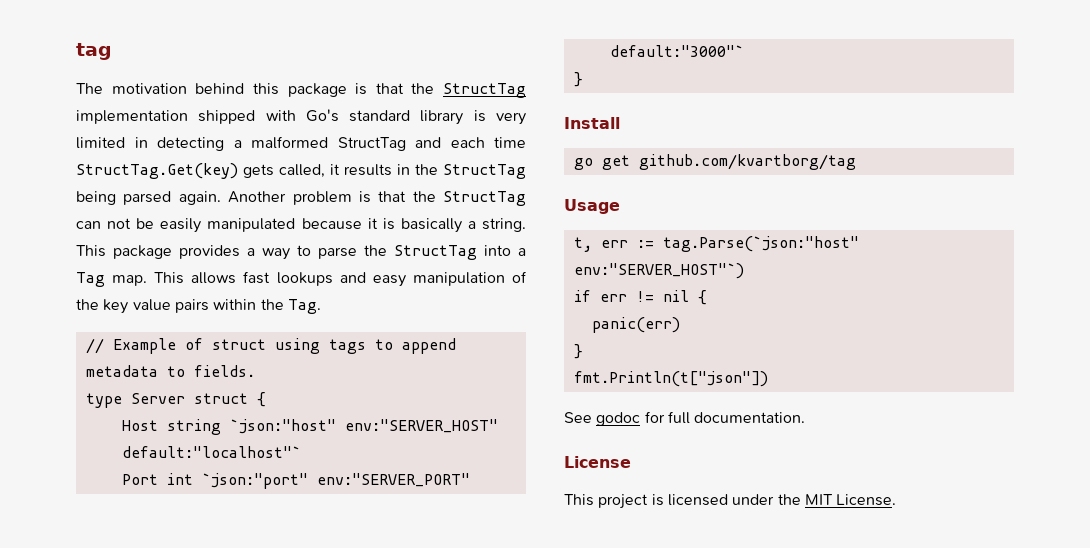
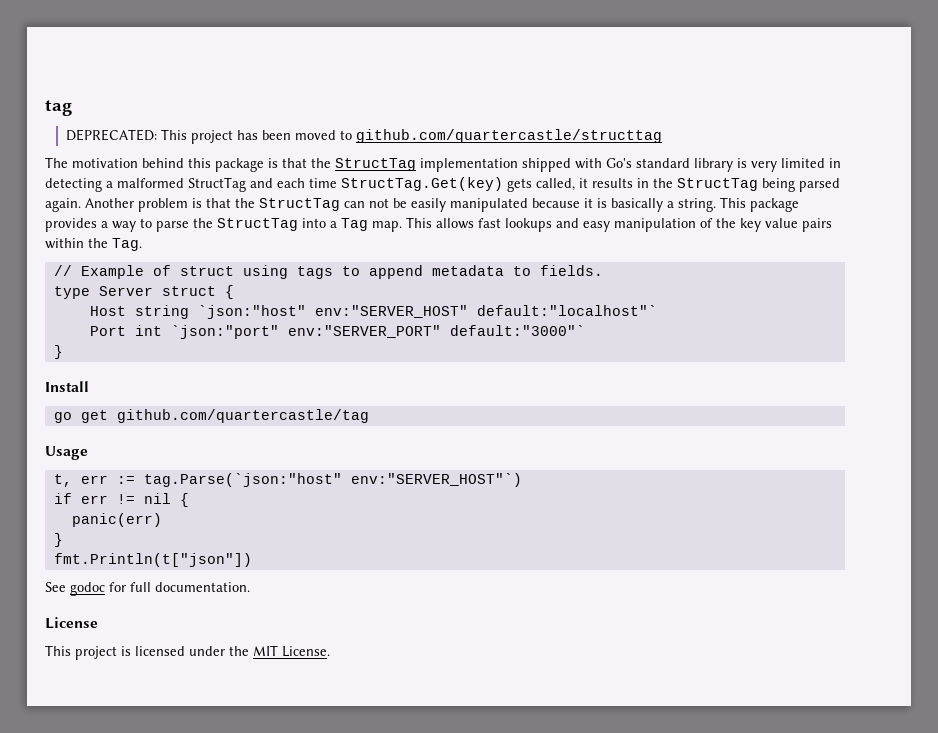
+ DEPRECATED: This project has been moved to github.com/quartercastle/structtag
- go get github.com/kvartborg/tag
+ go get github.com/quartercastle/tag

